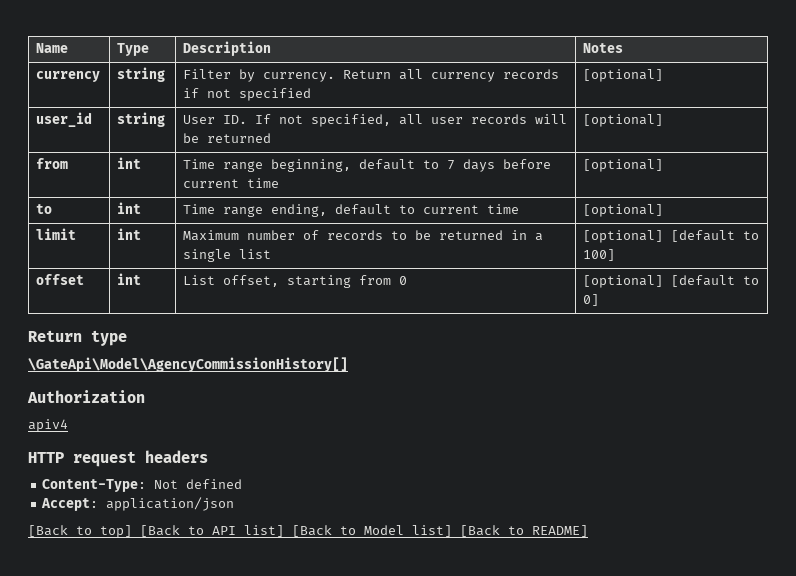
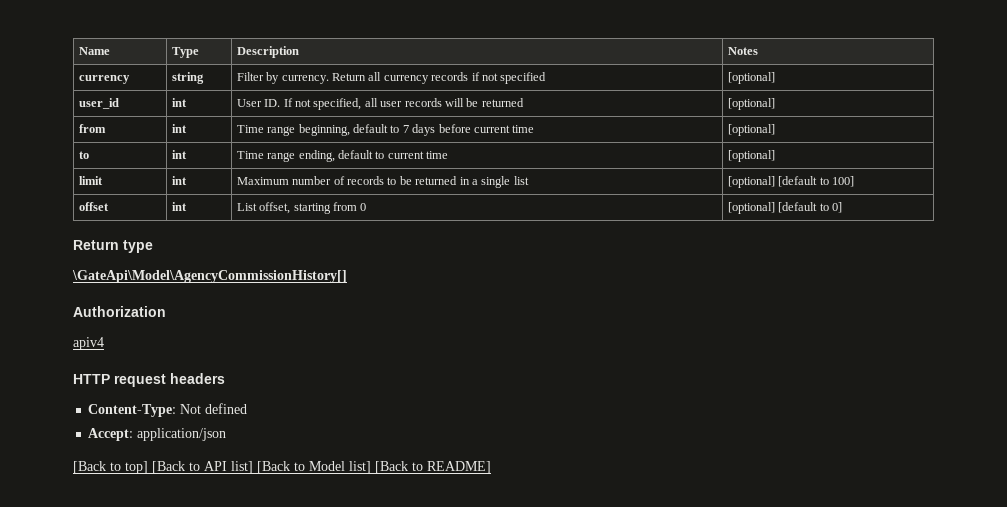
- user_id | string | User ID. If not specified, all user records will be returned | [optional]
+ user_id | int | User ID. If not specified, all user records will be returned | [optional]

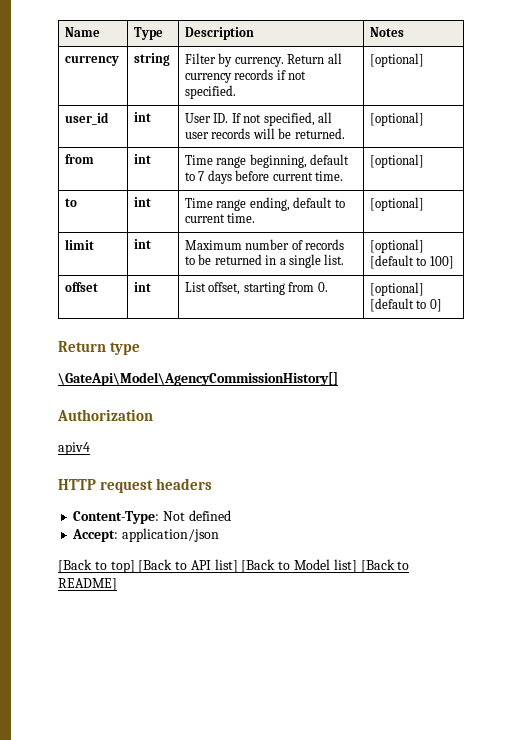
- currency | string | Filter by currency. Return all currency records if not specified | [optional]
+ currency | string | Filter by currency. Return all currency records if not specified. | [optional]
- user_id | int | User ID. If not specified, all user records will be returned | [optional]
+ user_id | int | User ID. If not specified, all user records will be returned. | [optional]
- from | int | Time range beginning, default to 7 days before current time | [optional]
+ from | int | Time range beginning, default to 7 days before current time. | [optional]
- to | int | Time range ending, default to current time | [optional]
+ to | int | Time range ending, default to current time. | [optional]
- limit | int | Maximum number of records to be returned in a single list | [optional] [default to 100]
+ limit | int | Maximum number of records to be returned in a single list. | [optional] [default to 100]
- offset | int | List offset, starting from 0 | [optional] [default to 0]
+ offset | int | List offset, starting from 0. | [optional] [default to 0]

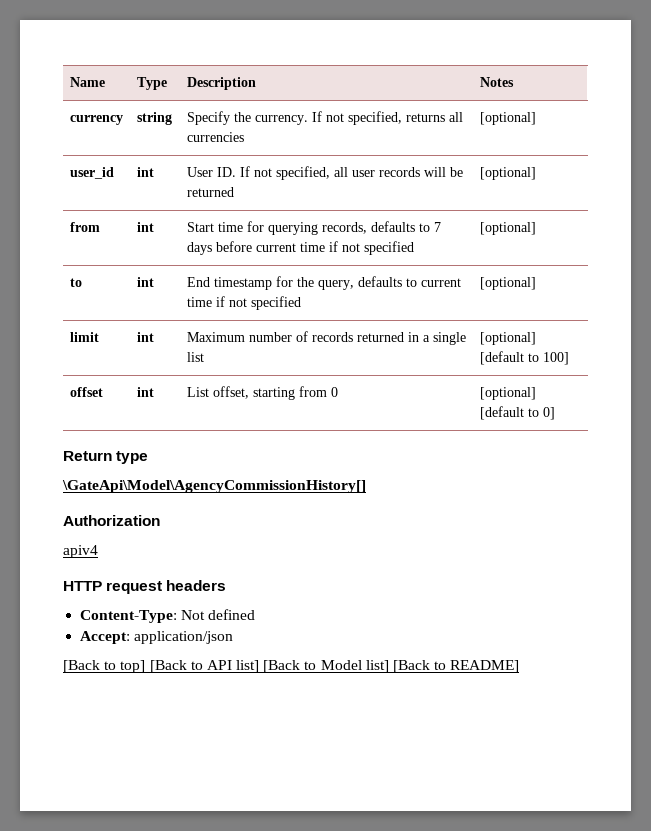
- currency | string | Filter by currency. Return all currency records if not specified. | [optional]
+ currency | string | Specify the currency. If not specified, returns all currencies | [optional]
- user_id | int | User ID. If not specified, all user records will be returned. | [optional]
+ user_id | int | User ID. If not specified, all user records will be returned | [optional]
- from | int | Time range beginning, default to 7 days before current time. | [optional]
+ from | int | Start time for querying records, defaults to 7 days before current time if not specified | [optional]
- to | int | Time range ending, default to current time. | [optional]
+ to | int | End timestamp for the query, defaults to current time if not specified | [optional]
- limit | int | Maximum number of records to be returned in a single list. | [optional] [default to 100]
+ limit | int | Maximum number of records returned in a single list | [optional] [default to 100]
- offset | int | List offset, starting from 0. | [optional] [default to 0]
+ offset | int | List offset, starting from 0 | [optional] [default to 0]

